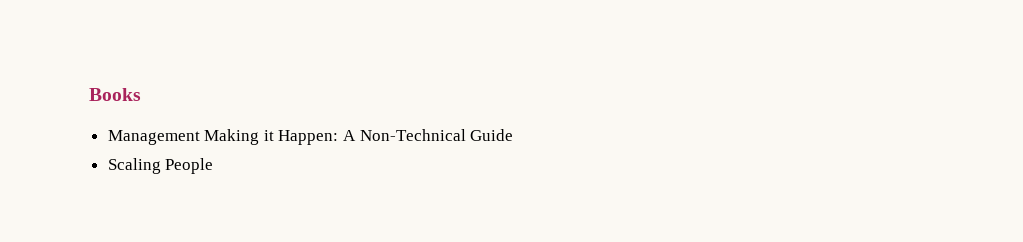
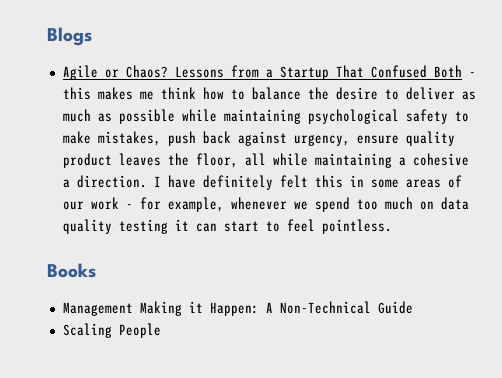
+ Blogs
+ Agile or Chaos? Lessons from a Startup That Confused Both - this makes me think how to balance the desire to deliver as much as possible while maintaining psychological safety to make mistakes, push back against urgency, ensure quality product leaves the floor, all while maintaining a cohesive a direction. I have definitely felt this in some areas of our work - for example, whenever we spend too much on data quality testing it can start to feel pointless.

